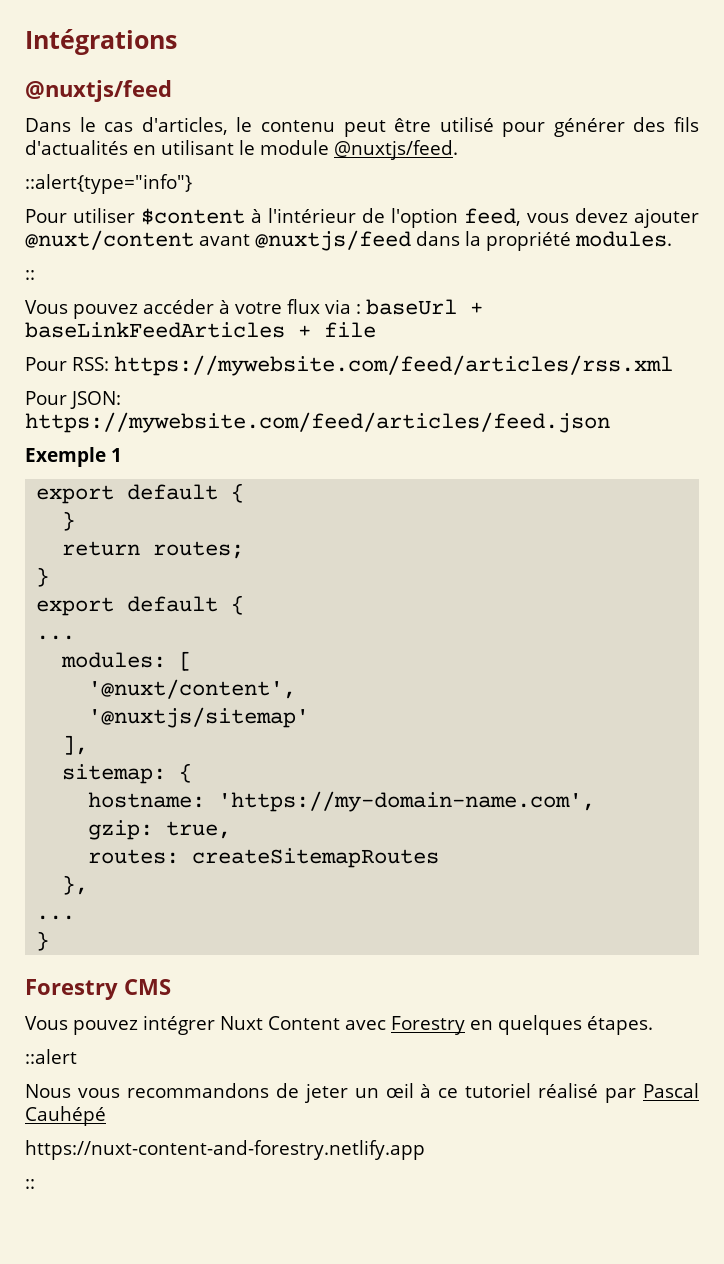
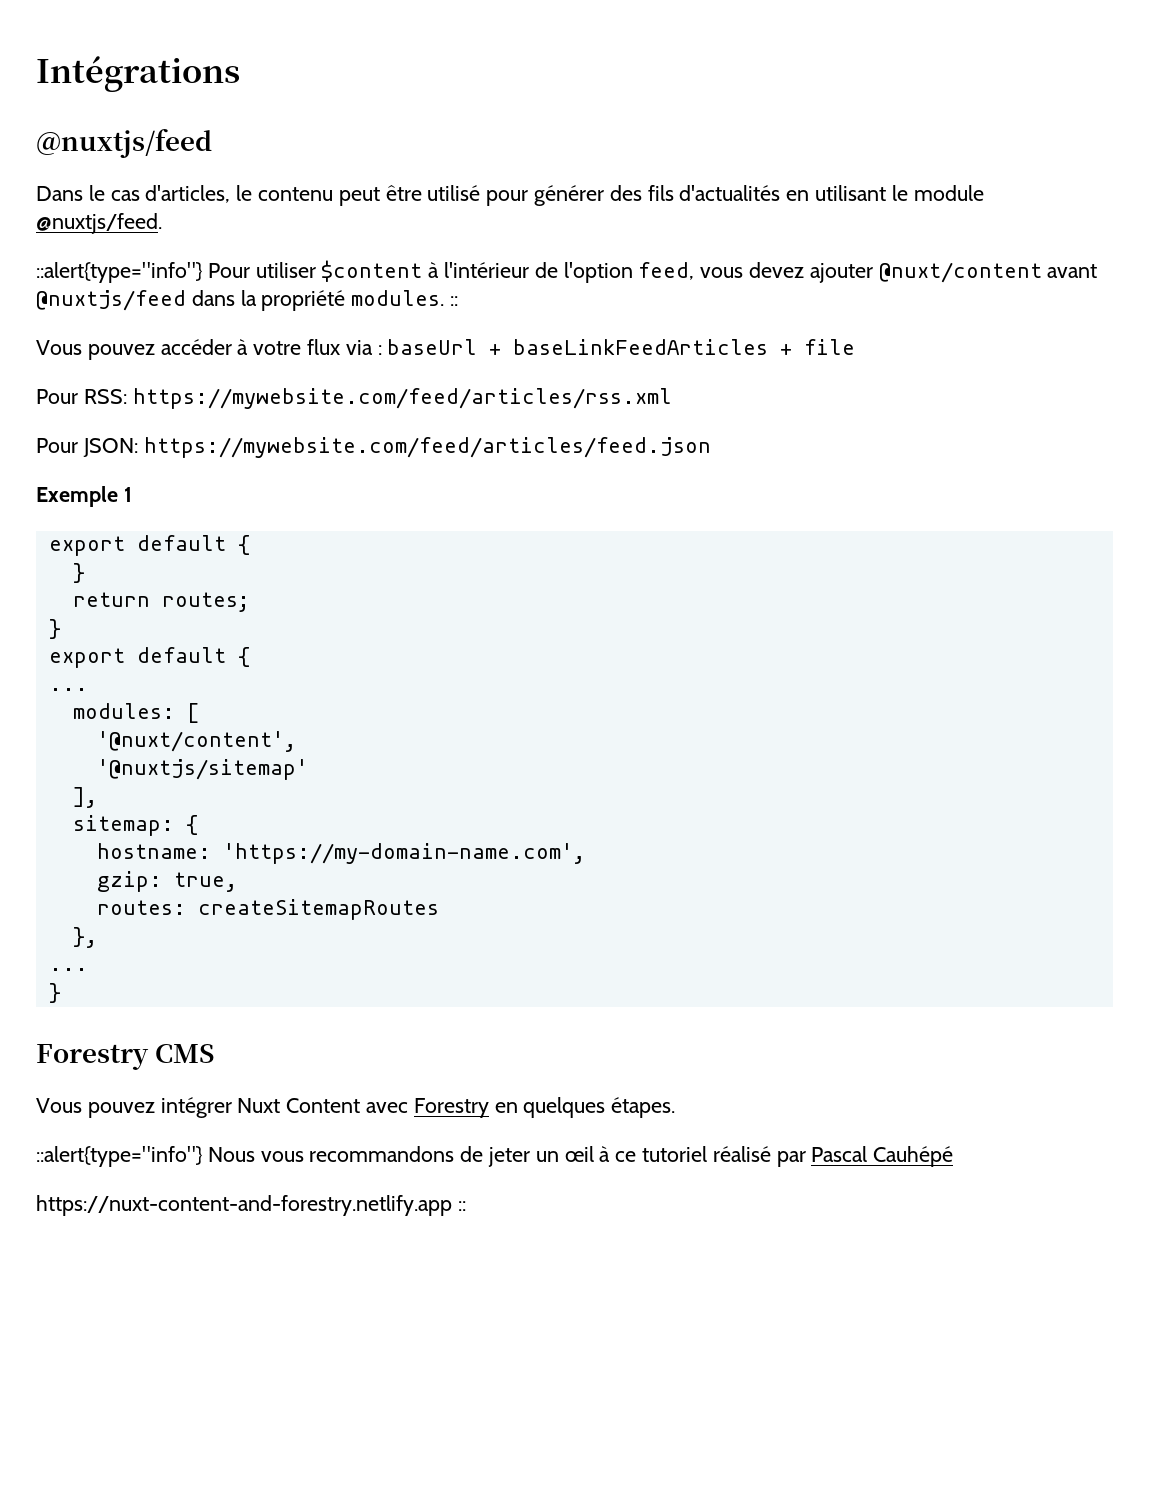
- ::alert{type="info"}
- Pour utiliser $content à l'intérieur de l'option feed, vous devez ajouter @nuxt/content avant @nuxtjs/feed dans la propriété modules.
- ::
+ ::alert{type="info"} Pour utiliser $content à l'intérieur de l'option feed, vous devez ajouter @nuxt/content avant @nuxtjs/feed dans la propriété modules. ::
- ::alert
- Nous vous recommandons de jeter un œil à ce tutoriel réalisé par Pascal Cauhépé
+ ::alert{type="info"} Nous vous recommandons de jeter un œil à ce tutoriel réalisé par Pascal Cauhépé
- https://nuxt-content-and-forestry.netlify.app
- ::
+ https://nuxt-content-and-forestry.netlify.app ::

